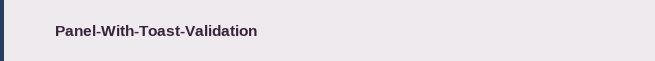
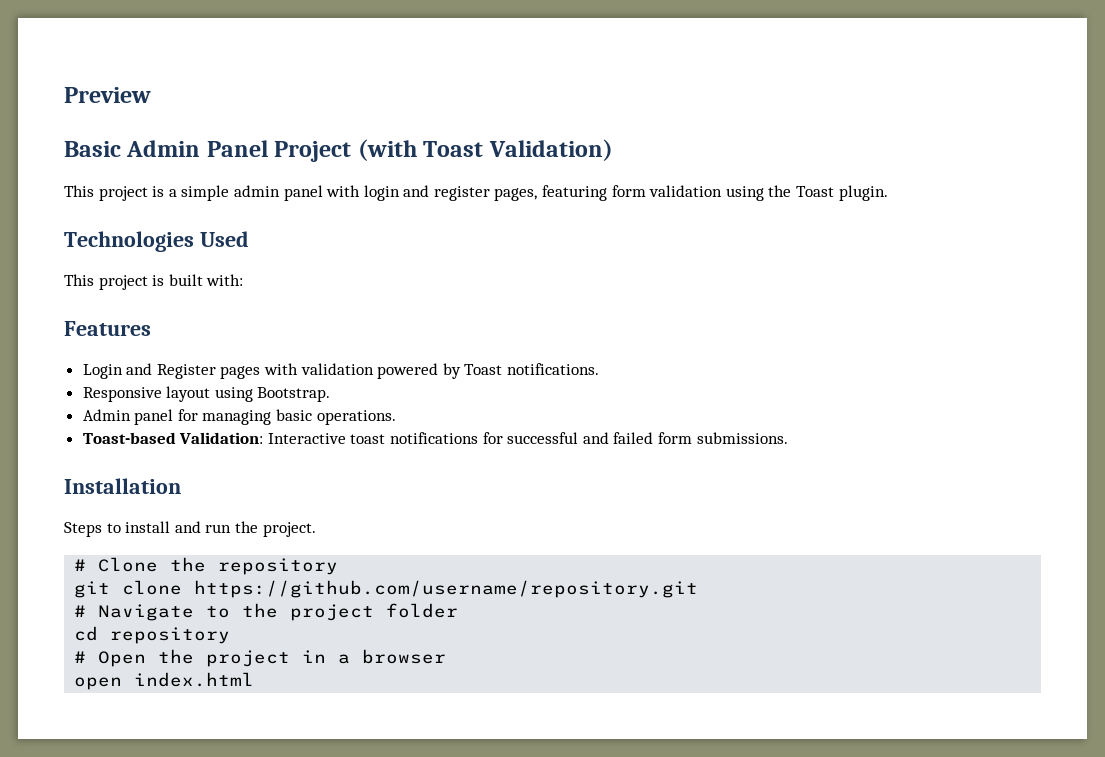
- Panel-With-Toast-Validation
+ Preview
+ Basic Admin Panel Project (with Toast Validation)
+ This project is a simple admin panel with login and register pages, featuring form validation using the Toast plugin.
+ Technologies Used
+ This project is built with:
+ Features
+ Login and Register pages with validation powered by Toast notifications.
+ Responsive layout using Bootstrap.
+ Admin panel for managing basic operations.
+ Toast-based Validation: Interactive toast notifications for successful and failed form submissions.
+ Installation
+ Steps to install and run the project.
+ # Clone the repository
+ git clone https://github.com/username/repository.git
+ # Navigate to the project folder
+ cd repository
+ # Open the project in a browser
+ open index.html

